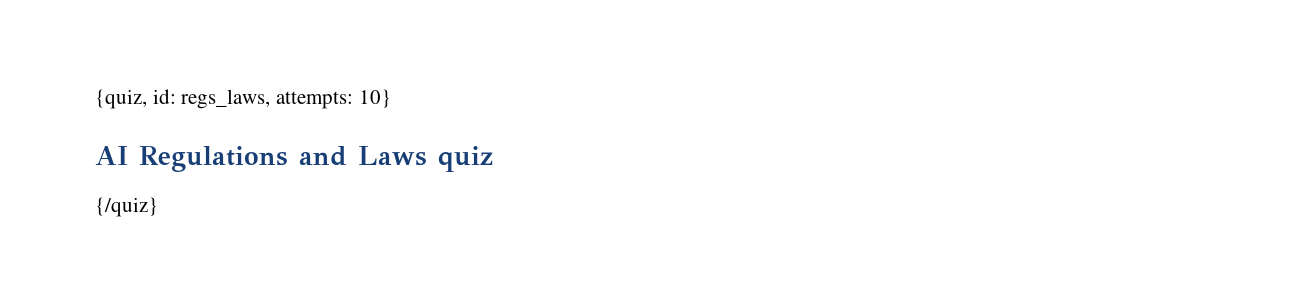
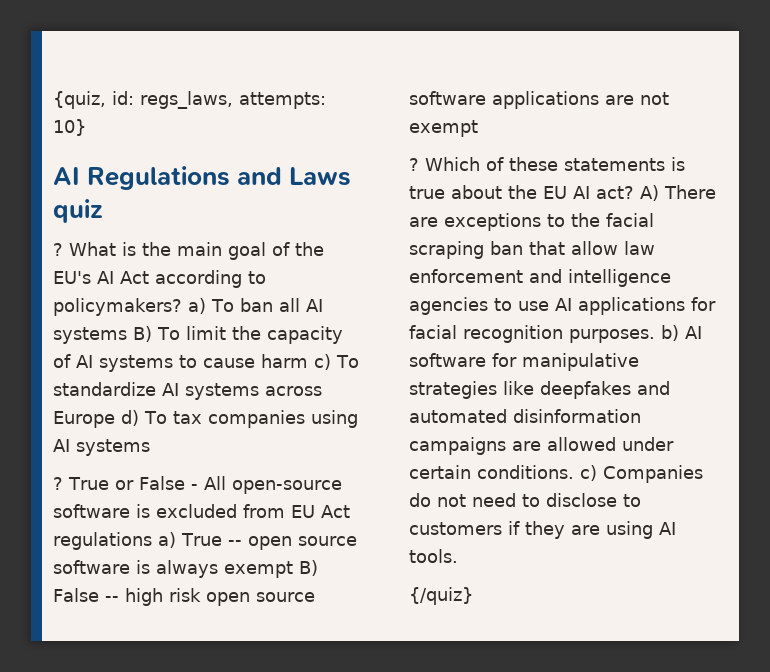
+ ? What is the main goal of the EU's AI Act according to policymakers? a) To ban all AI systems B) To limit the capacity of AI systems to cause harm c) To standardize AI systems across Europe d) To tax companies using AI systems
+ ? True or False - All open-source software is excluded from EU Act regulations a) True -- open source software is always exempt B) False -- high risk open source software applications are not exempt
+ ? Which of these statements is true about the EU AI act? A) There are exceptions to the facial scraping ban that allow law enforcement and intelligence agencies to use AI applications for facial recognition purposes. b) AI software for manipulative strategies like deepfakes and automated disinformation campaigns are allowed under certain conditions. c) Companies do not need to disclose to customers if they are using AI tools.

